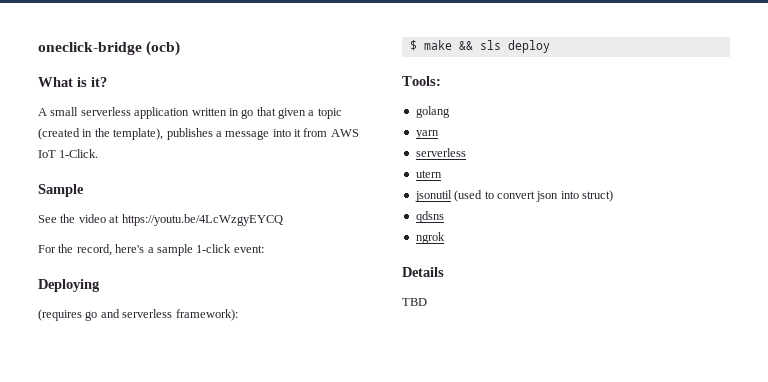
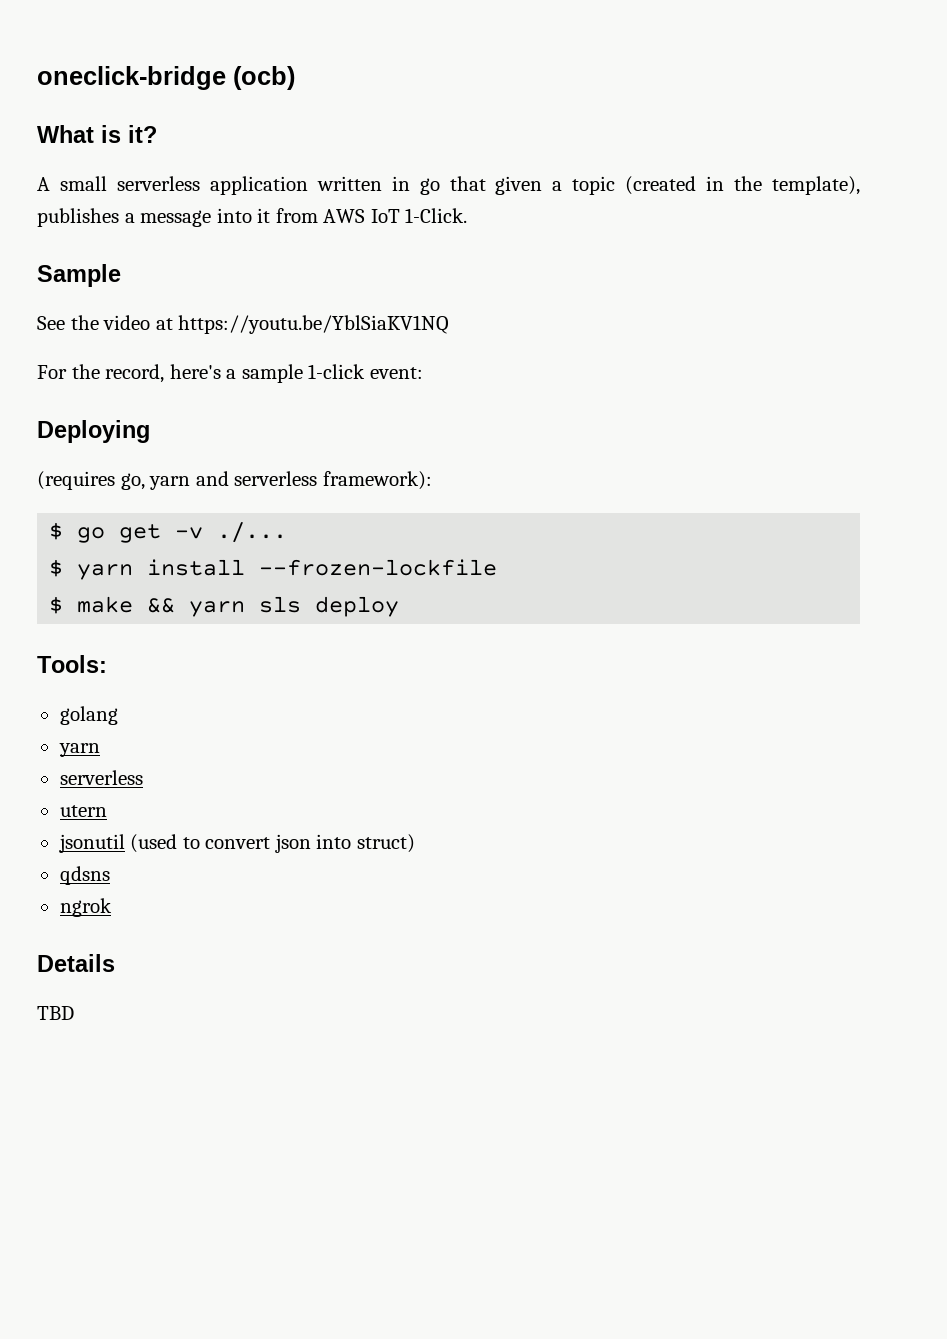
- See the video at https://youtu.be/4LcWzgyEYCQ
+ See the video at https://youtu.be/YblSiaKV1NQ
- (requires go and serverless framework):
+ (requires go, yarn and serverless framework):
+ $ go get -v ./...
+ $ yarn install --frozen-lockfile
- $ make && sls deploy
+ $ make && yarn sls deploy

